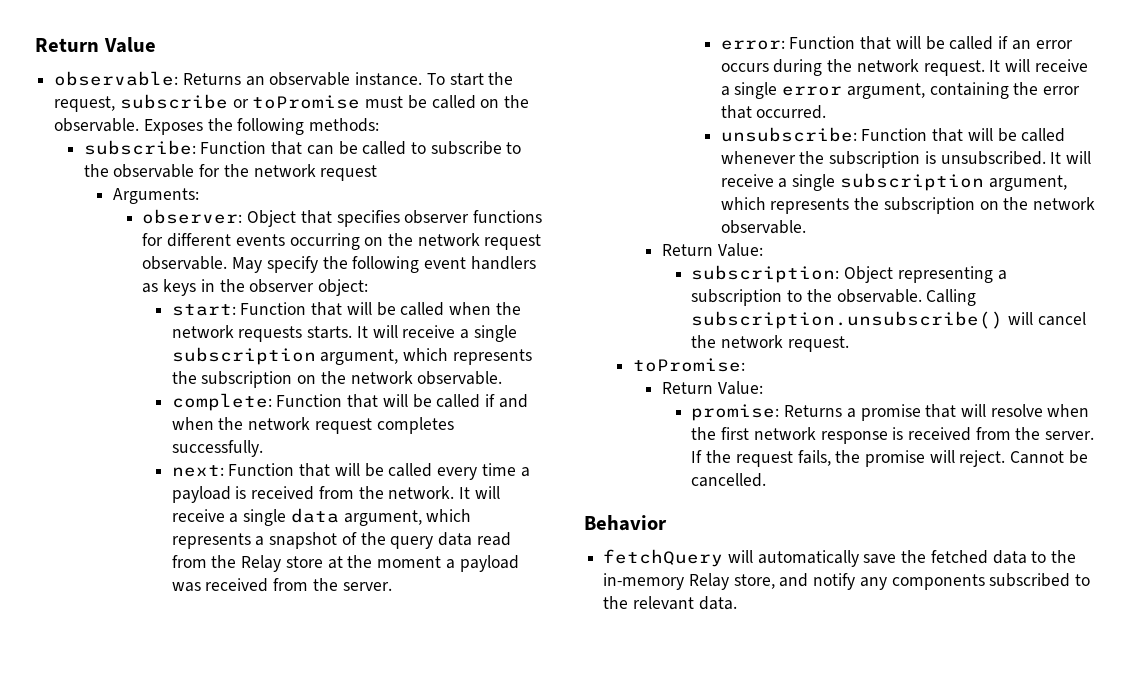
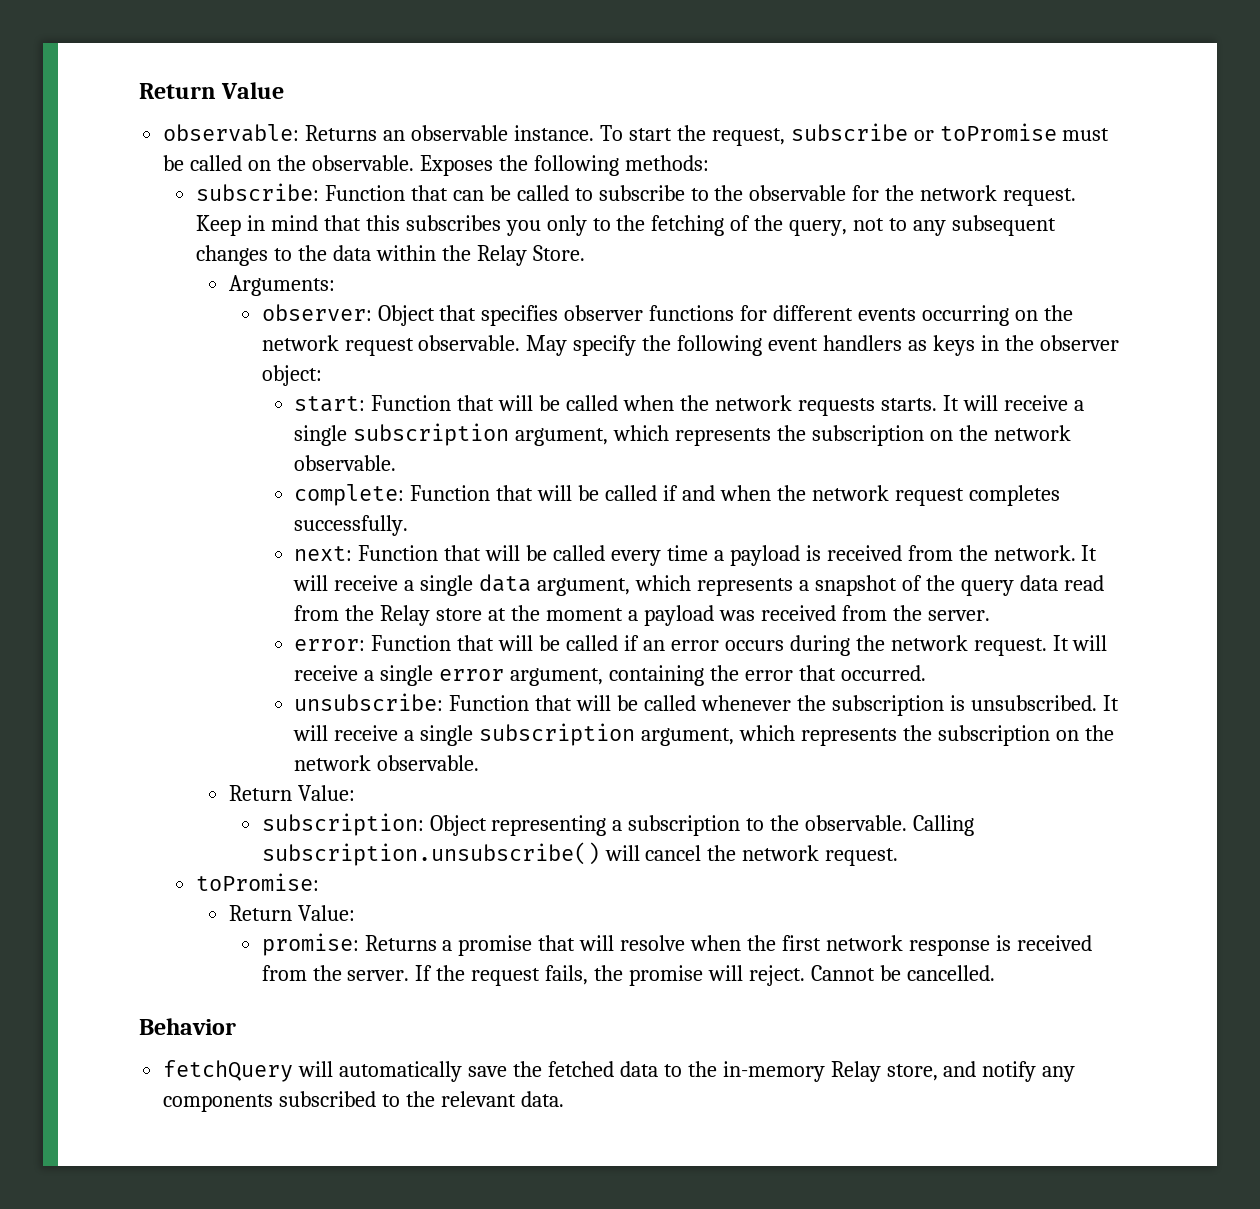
- subscribe: Function that can be called to subscribe to the observable for the network request
+ subscribe: Function that can be called to subscribe to the observable for the network request. Keep in mind that this subscribes you only to the fetching of the query, not to any subsequent changes to the data within the Relay Store.

